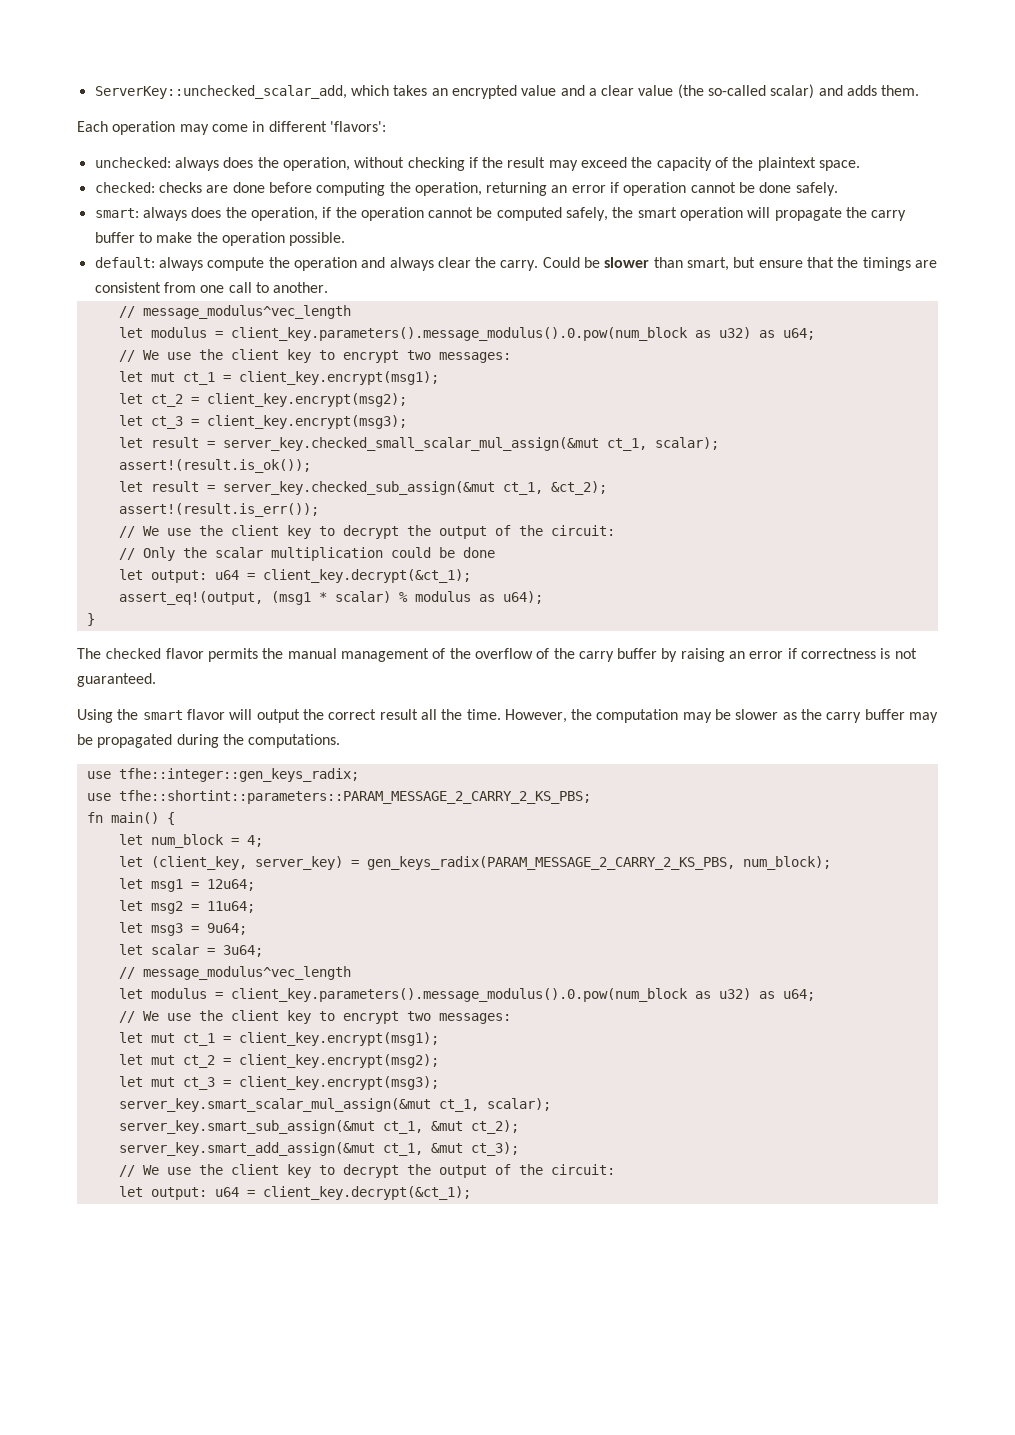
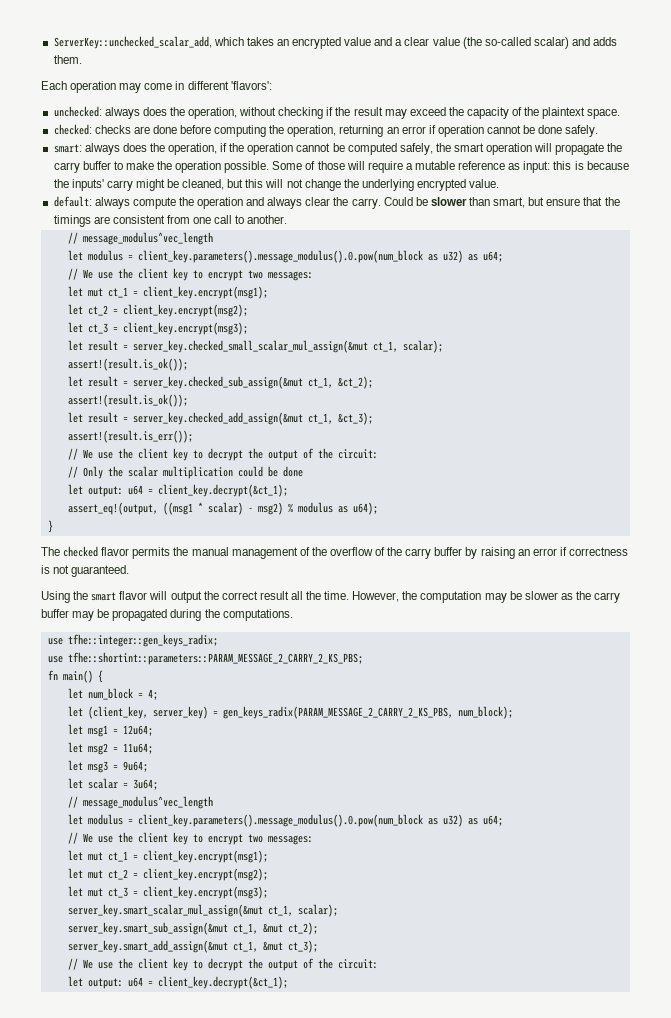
+ Some of those will require a mutable reference as input: this is because the inputs' carry might be cleaned, but this will not change the underlying encrypted value.
  let result = server_key.checked_sub_assign(&mut ct_1, &ct_2);
+ assert!(result.is_ok());
+ let result = server_key.checked_add_assign(&mut ct_1, &ct_3);
- assert_eq!(output, (msg1 * scalar) % modulus as u64);
+ assert_eq!(output, ((msg1 * scalar) - msg2) % modulus as u64);

